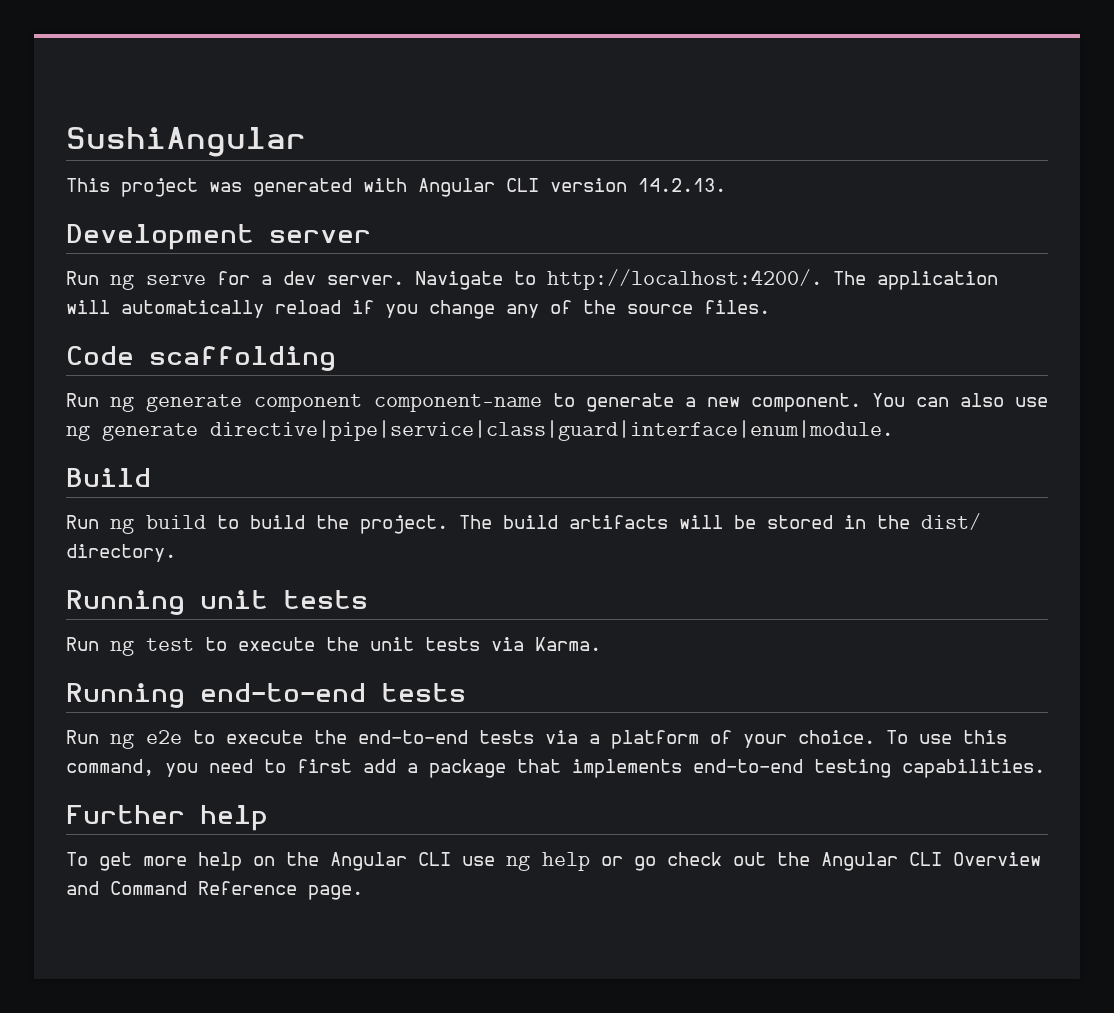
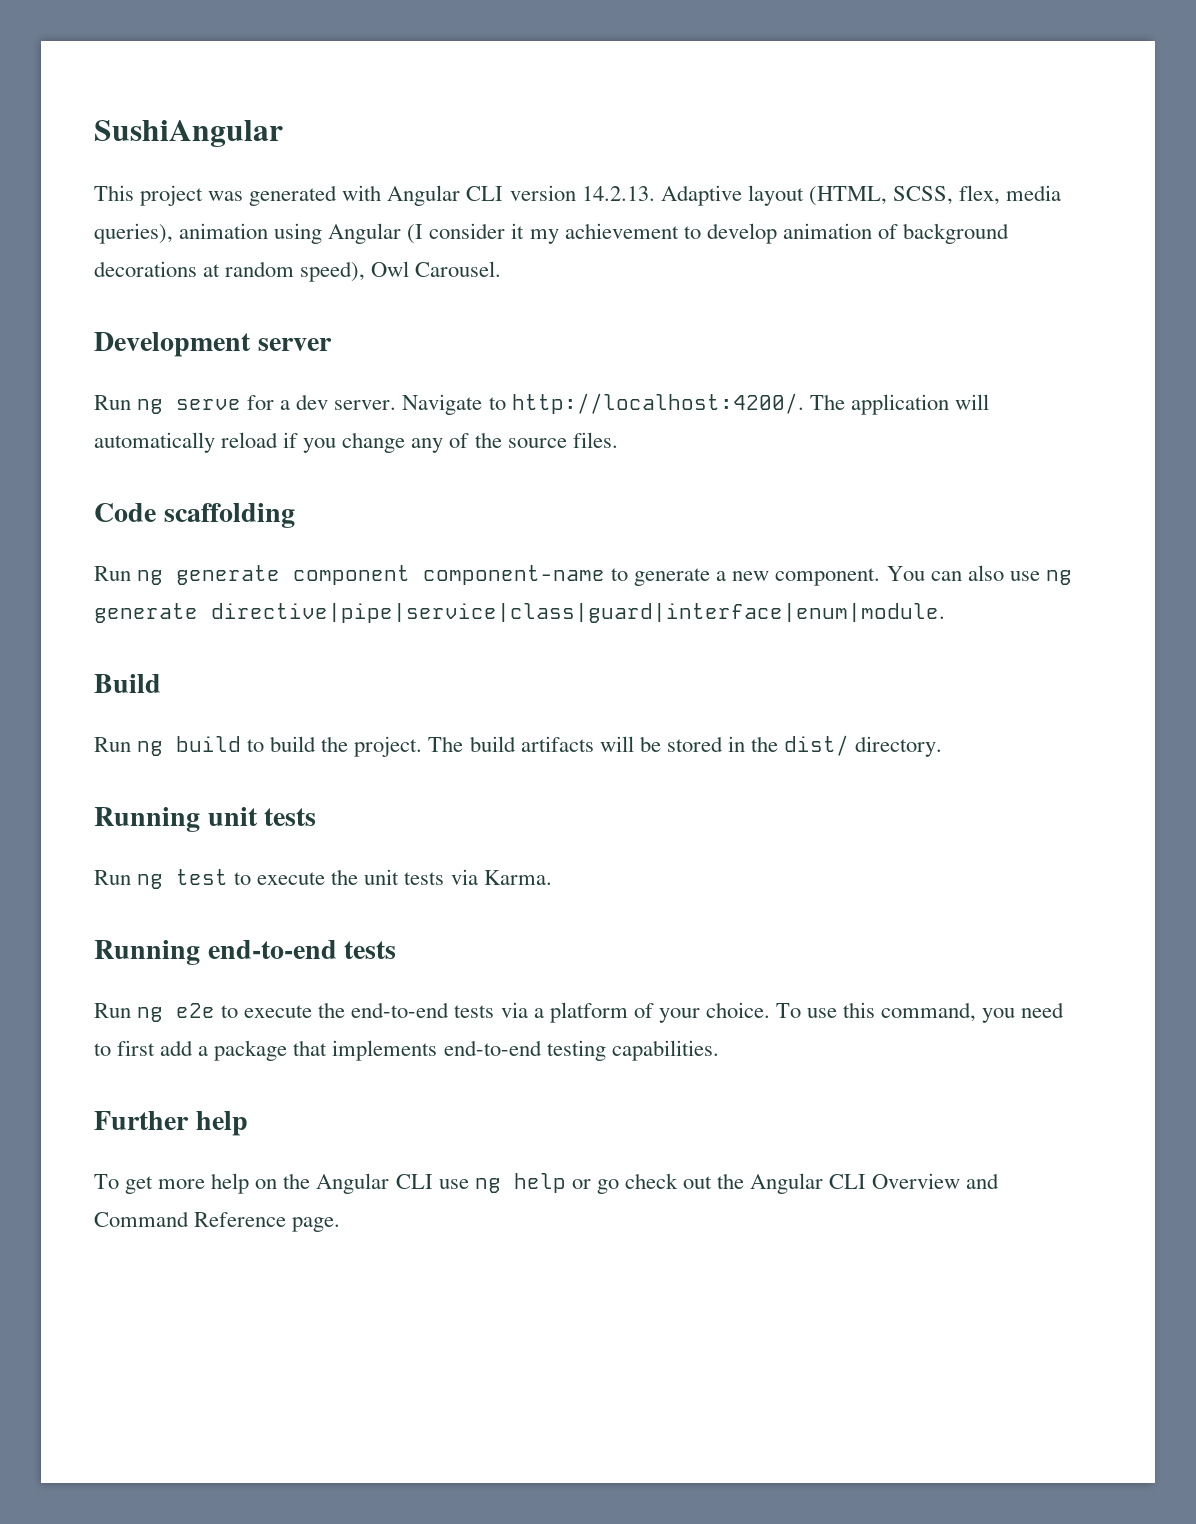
- This project was generated with Angular CLI version 14.2.13.
+ This project was generated with Angular CLI version 14.2.13. Adaptive layout (HTML, SCSS, flex, media queries), animation using Angular (I consider it my achievement to develop animation of background decorations at random speed), Owl Carousel.

